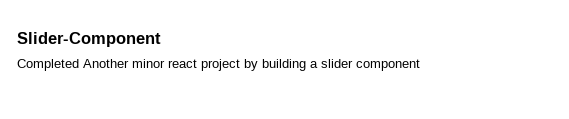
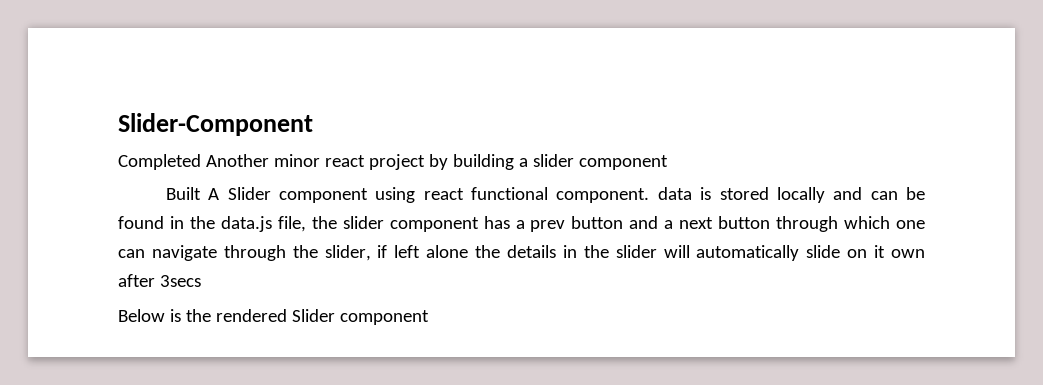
+ Built A Slider component using react functional component. data is stored locally and can be found in the data.js file, the slider component has a prev button and a next button through which one can navigate through the slider, if left alone the details in the slider will automatically slide on it own after 3secs
+ Below is the rendered Slider component

